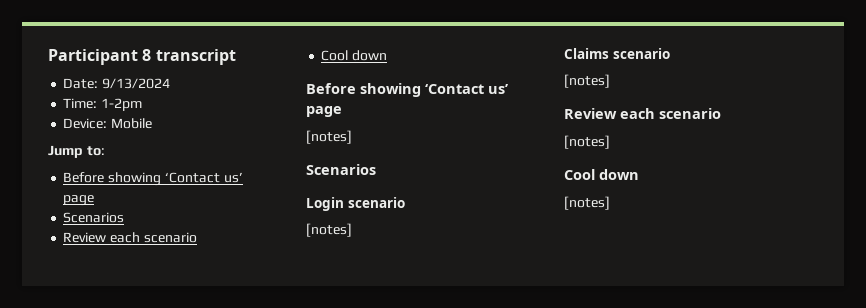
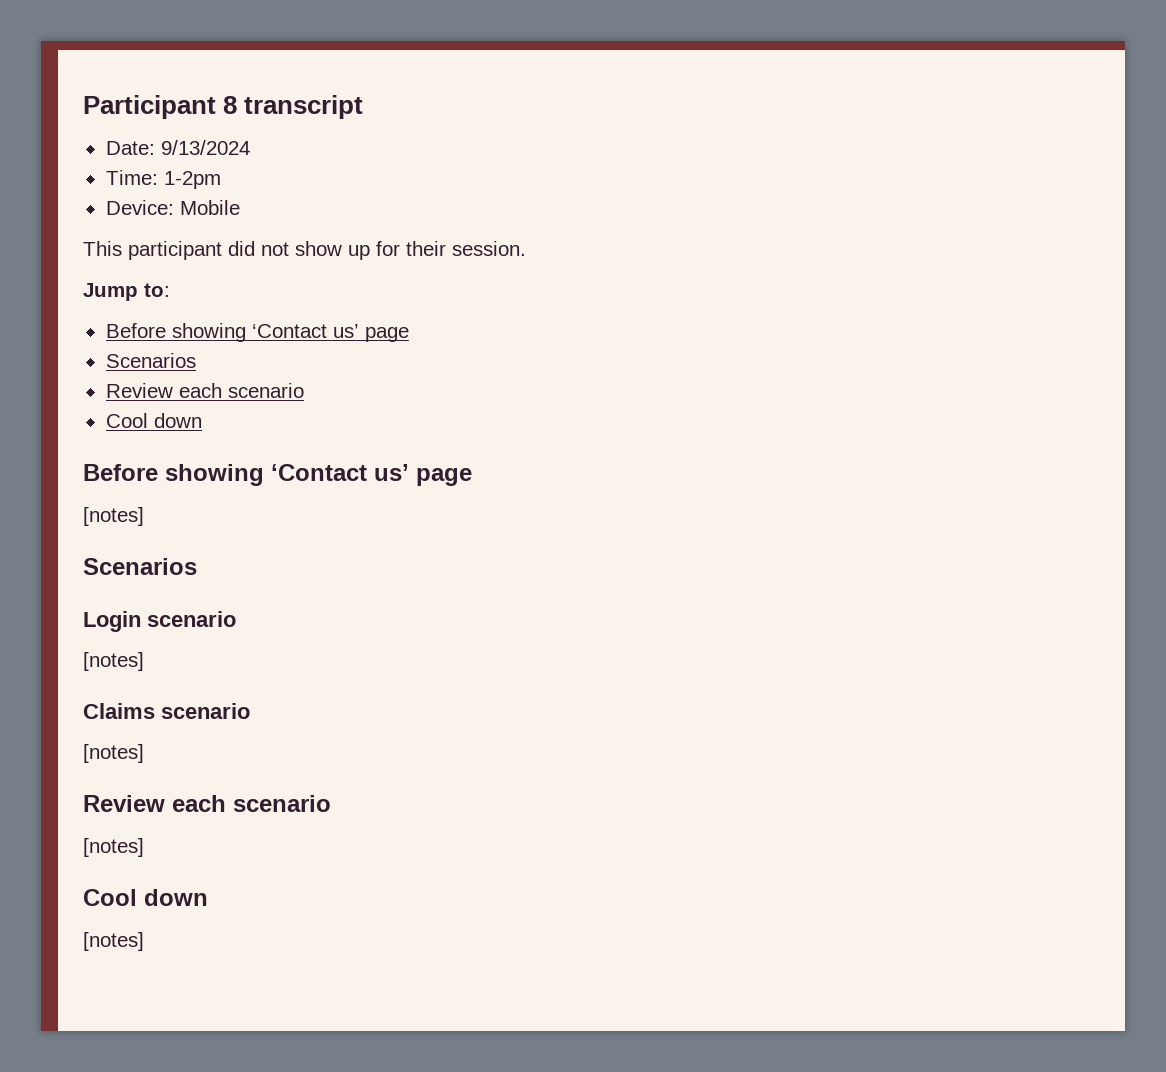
+ This participant did not show up for their session.

